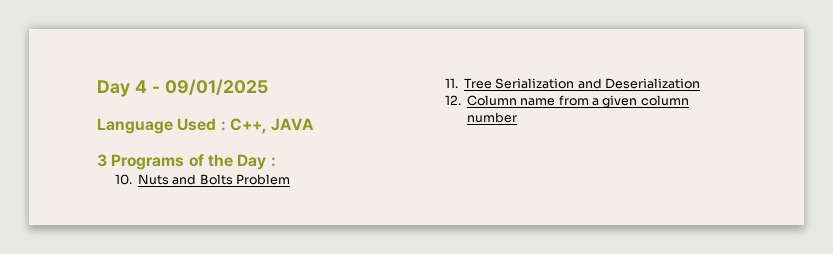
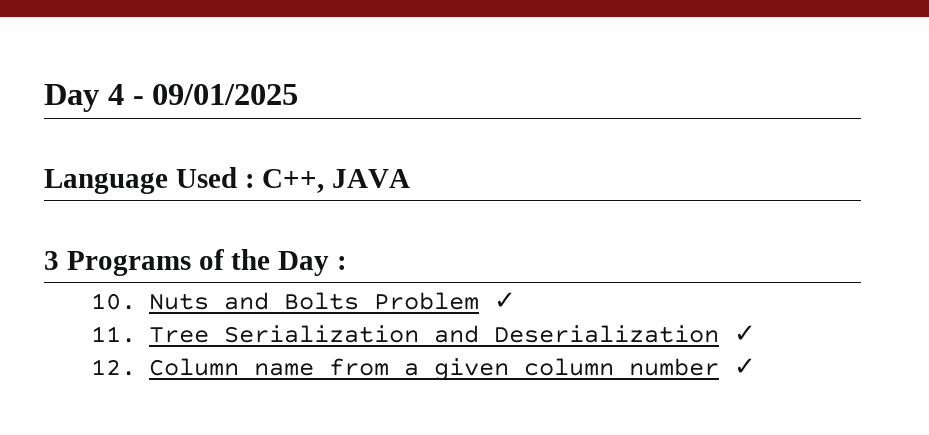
- 10. Nuts and Bolts Problem
+ 10. Nuts and Bolts Problem ✓
- 11. Tree Serialization and Deserialization
+ 11. Tree Serialization and Deserialization ✓
- 12. Column name from a given column number
+ 12. Column name from a given column number ✓

